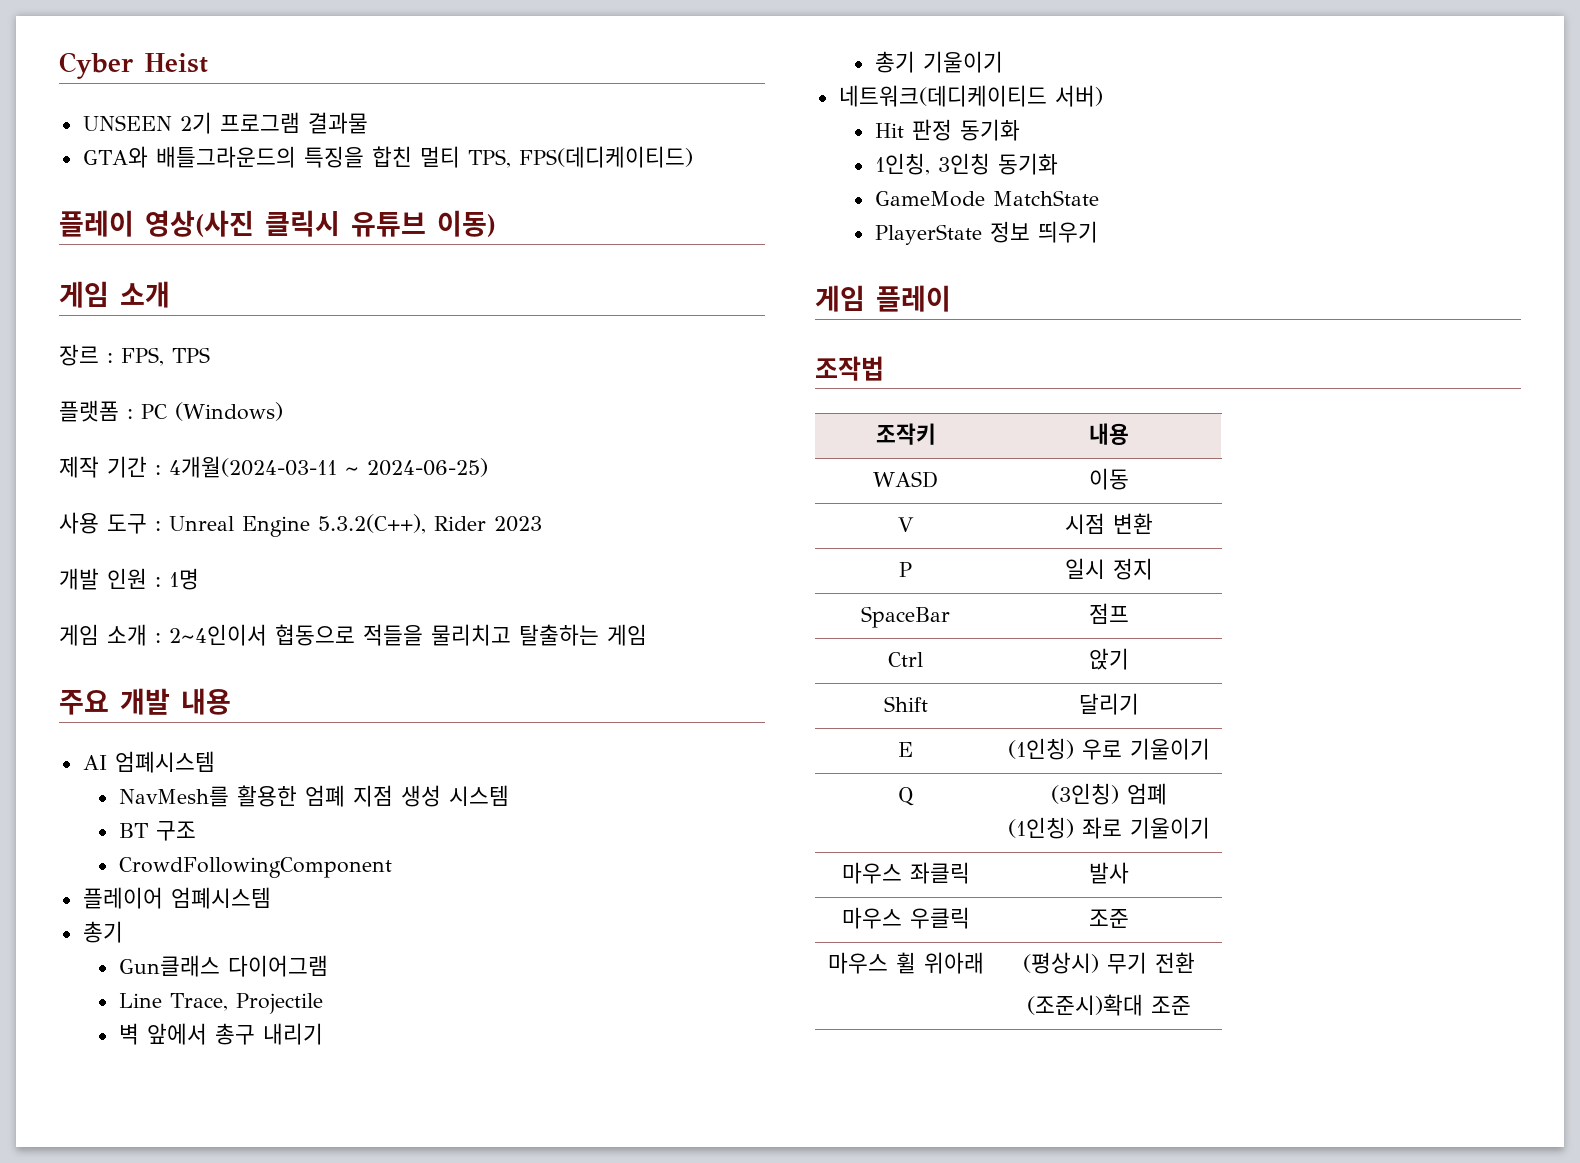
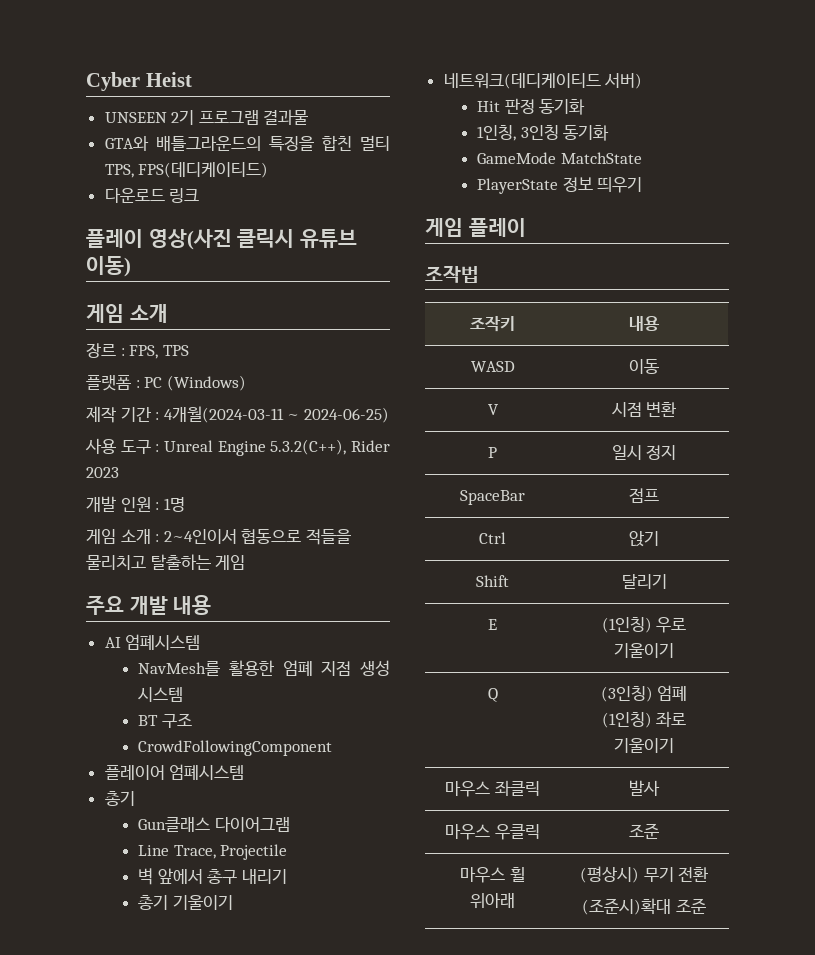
+ 다운로드 링크

